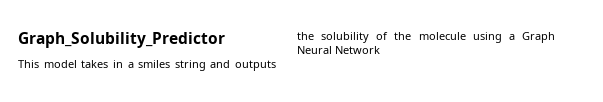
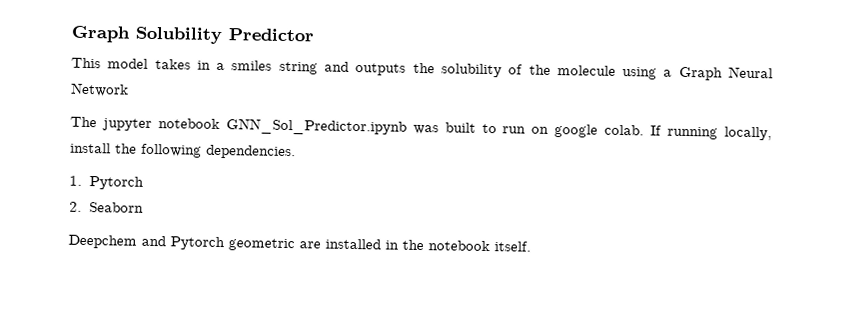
- Graph_Solubility_Predictor
+ Graph Solubility Predictor
+ The jupyter notebook GNN_Sol_Predictor.ipynb was built to run on google colab. If running locally, install the following dependencies.
+ 1. Pytorch
+ 2. Seaborn
+ Deepchem and Pytorch geometric are installed in the notebook itself.

